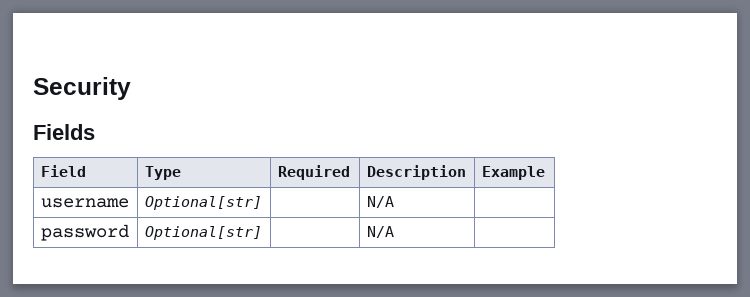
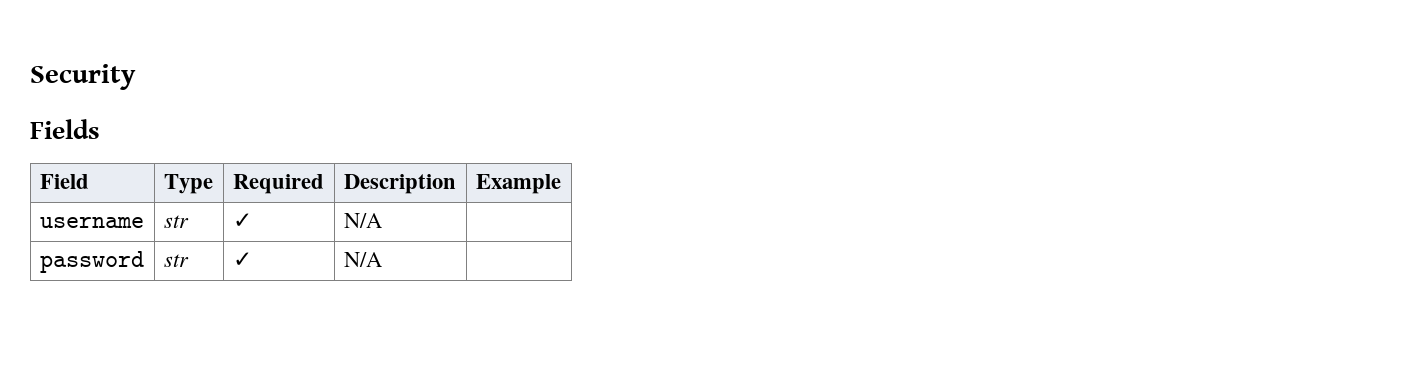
- username | Optional[str] | | N/A |
+ username | str | ✓ | N/A |
- password | Optional[str] | | N/A |
+ password | str | ✓ | N/A |

